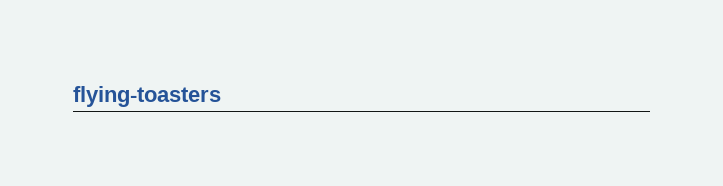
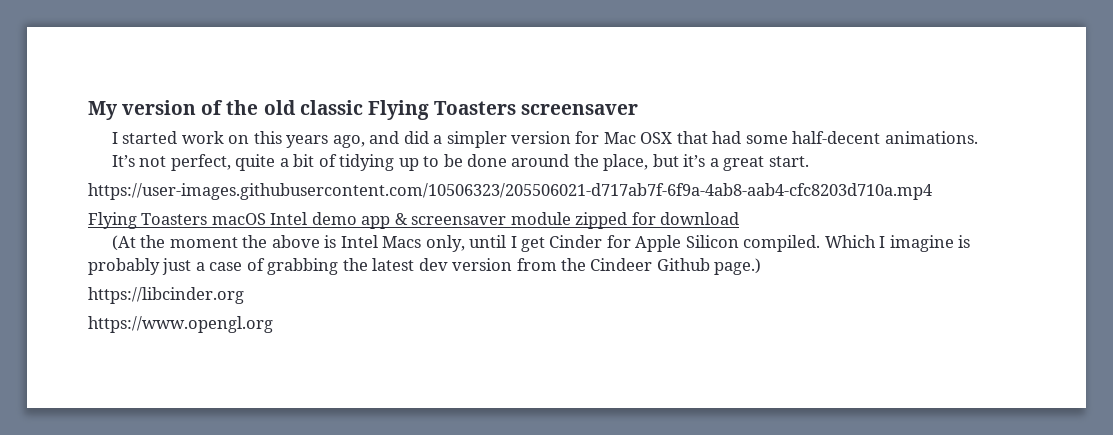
- flying-toasters
+ My version of the old classic Flying Toasters screensaver
+ I started work on this years ago, and did a simpler version for Mac OSX that had some half-decent animations.
+ It’s not perfect, quite a bit of tidying up to be done around the place, but it’s a great start.
+ https://user-images.githubusercontent.com/10506323/205506021-d717ab7f-6f9a-4ab8-aab4-cfc8203d710a.mp4
+ Flying Toasters macOS Intel demo app & screensaver module zipped for download
+ (At the moment the above is Intel Macs only, until I get Cinder for Apple Silicon compiled. Which I imagine is probably just a case of grabbing the latest dev version from the Cindeer Github page.)
+ https://libcinder.org
+ https://www.opengl.org

